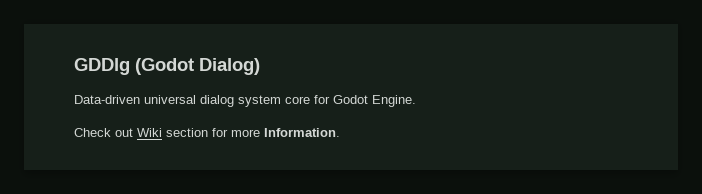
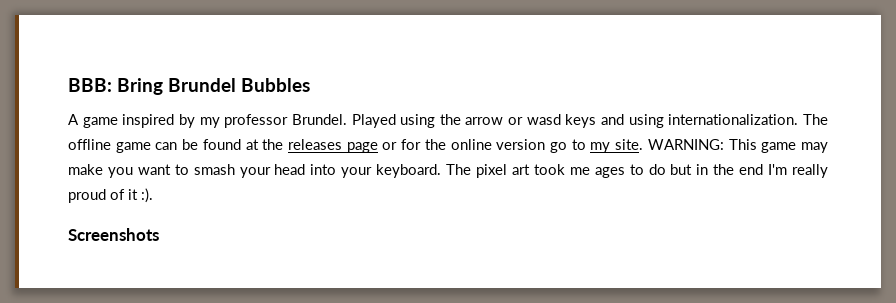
- GDDlg (Godot Dialog)
- Data-driven universal dialog system core for Godot Engine.
- Check out Wiki section for more Information.
+ BBB: Bring Brundel Bubbles
+ A game inspired by my professor Brundel. Played using the arrow or wasd keys and using internationalization. The offline game can be found at the releases page or for the online version go to my site. WARNING: This game may make you want to smash your head into your keyboard. The pixel art took me ages to do but in the end I'm really proud of it :).
+ Screenshots

